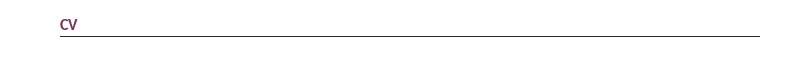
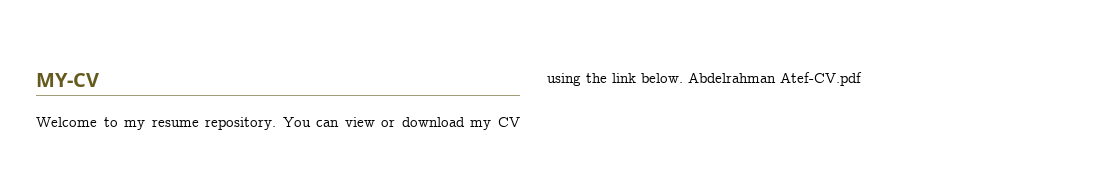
- CV
+ MY-CV
+ Welcome to my resume repository. You can view or download my CV using the link below. Abdelrahman Atef-CV.pdf

